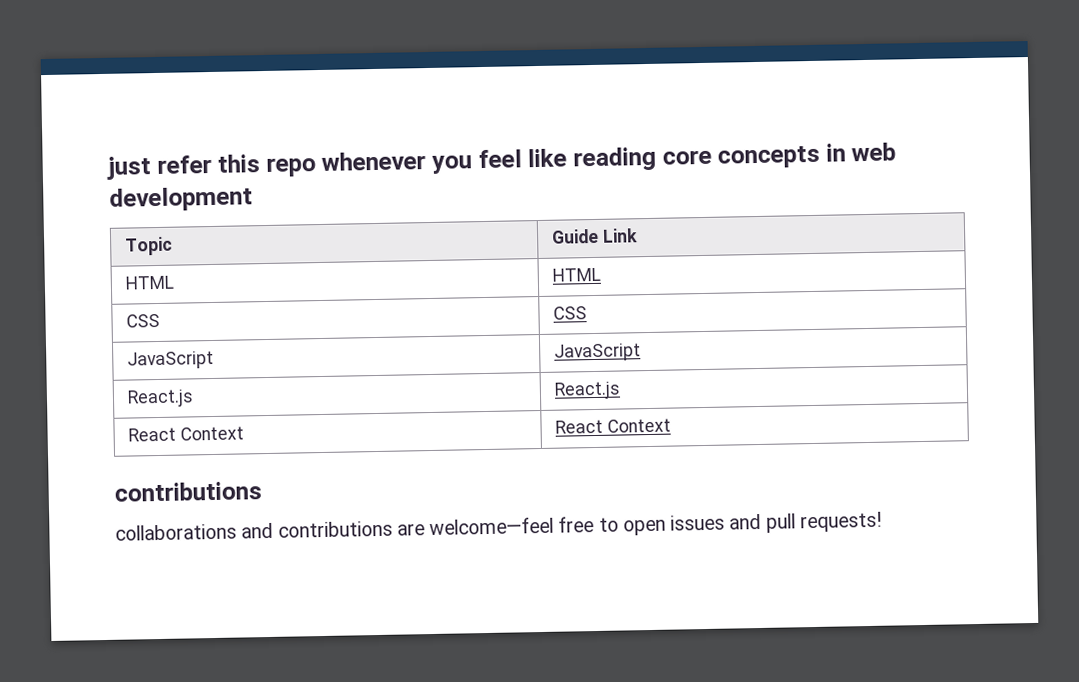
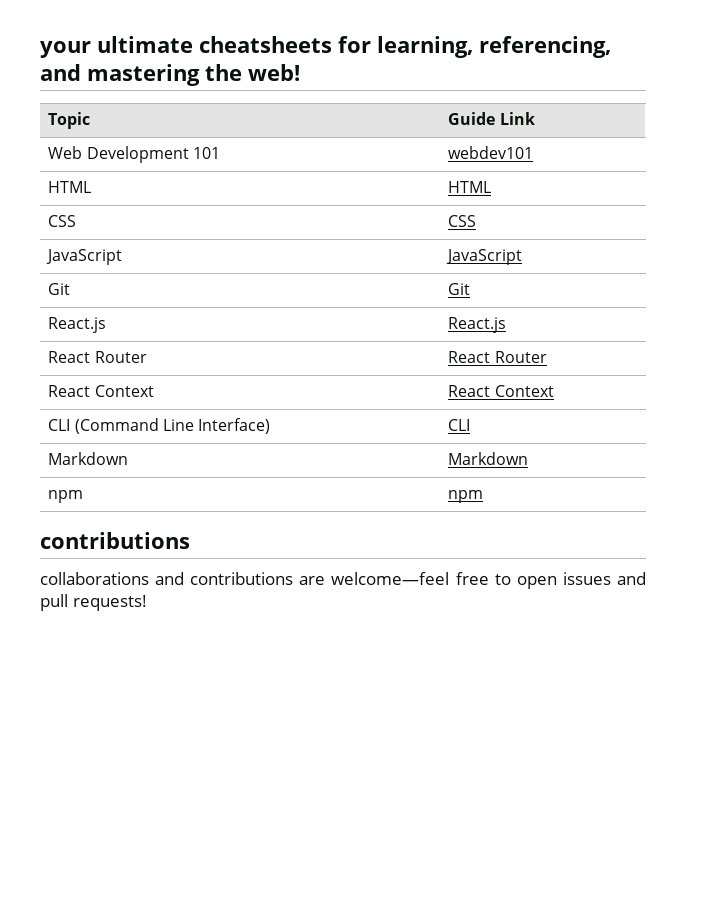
- just refer this repo whenever you feel like reading core concepts in web development
+ your ultimate cheatsheets for learning, referencing, and mastering the web!
+ Web Development 101 | webdev101
+ Git | Git
+ React Router | React Router
+ CLI (Command Line Interface) | CLI
+ Markdown | Markdown
+ npm | npm

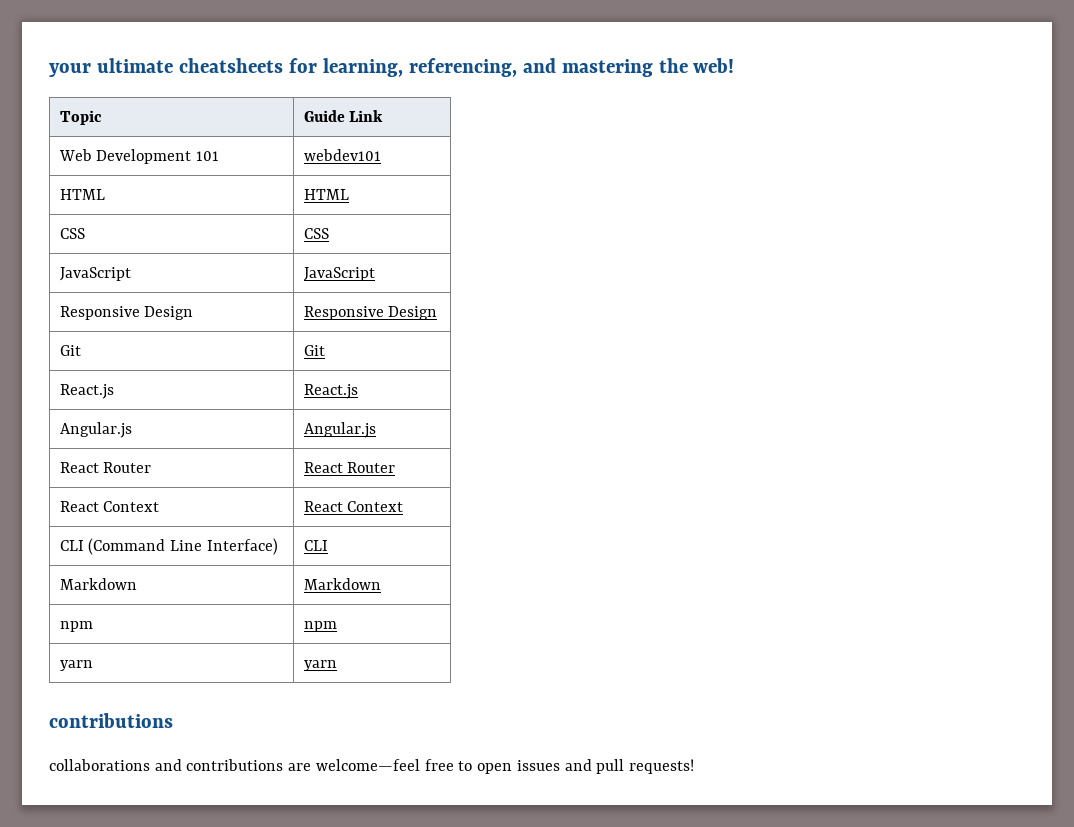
+ Responsive Design | Responsive Design
+ Angular.js | Angular.js
+ yarn | yarn

